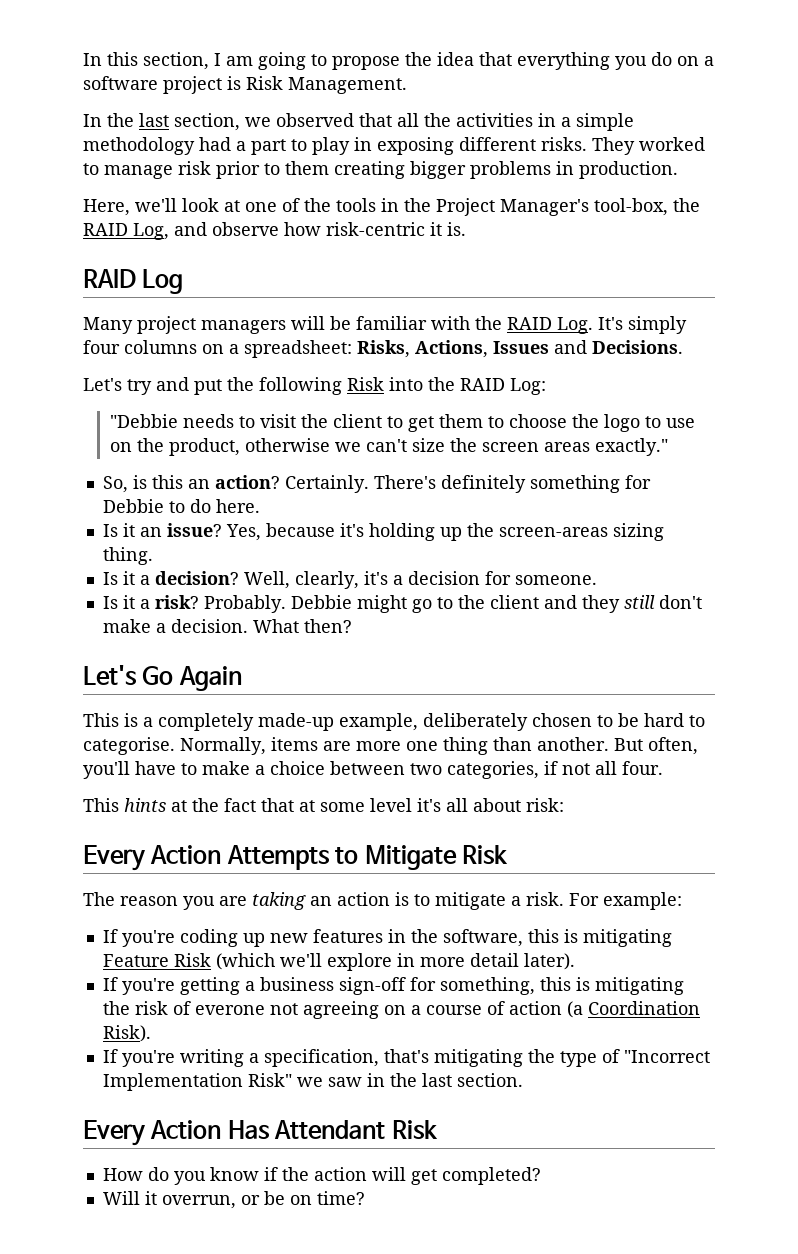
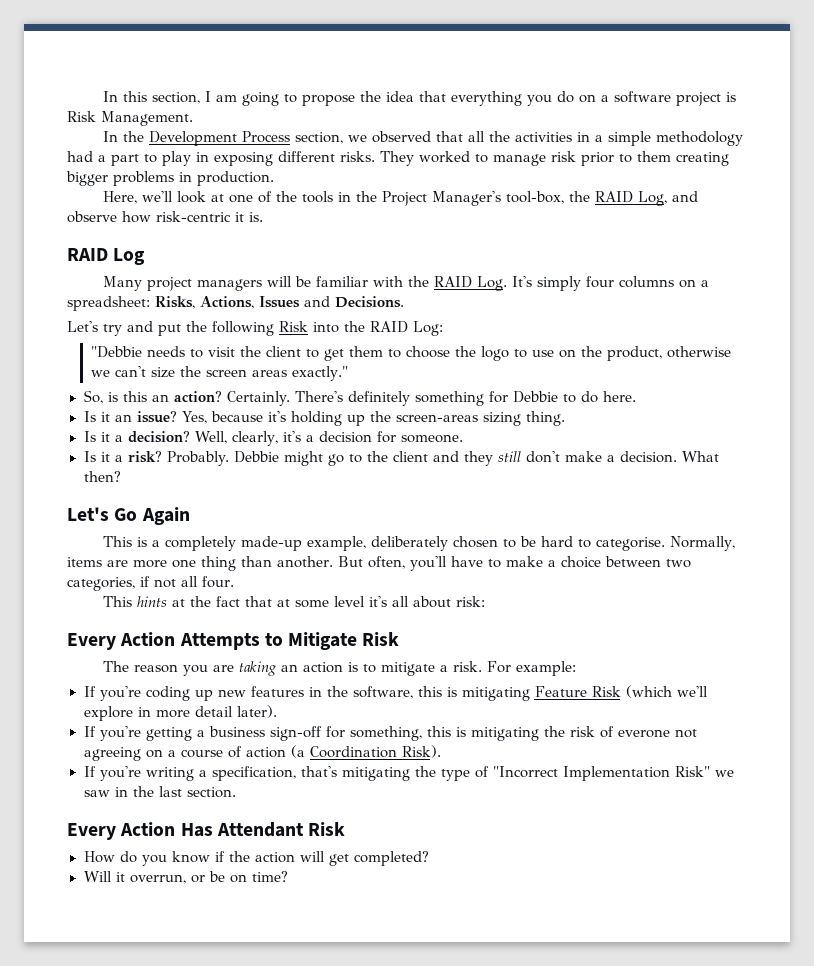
- In the last section, we observed that all the activities in a simple methodology had a part to play in exposing different risks.
+ In the Development Process section, we observed that all the activities in a simple methodology had a part to play in exposing different risks.

